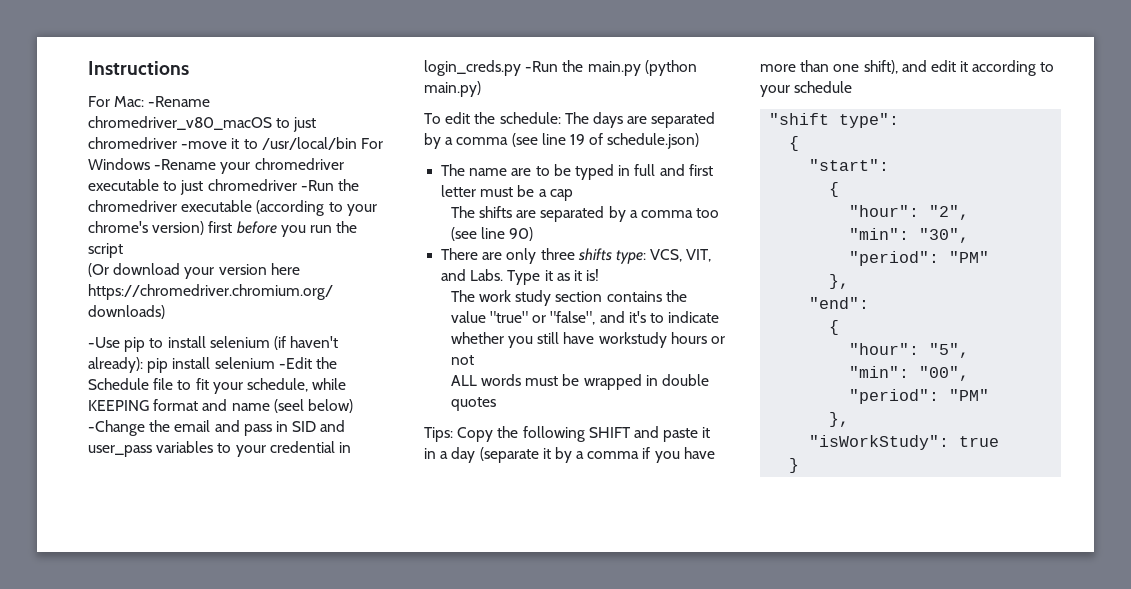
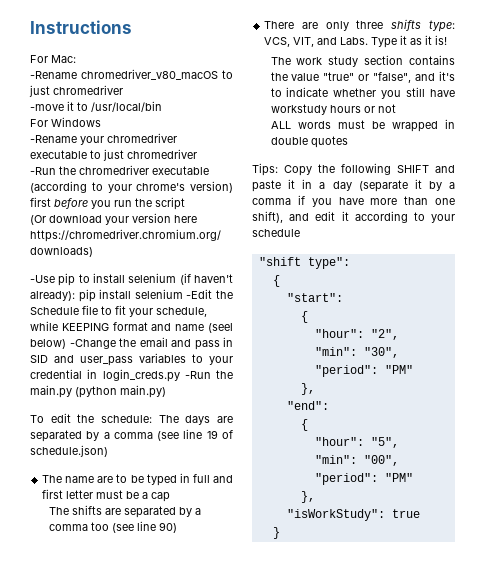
- For Mac: -Rename chromedriver_v80_macOS to just chromedriver -move it to /usr/local/bin For Windows -Rename your chromedriver executable to just chromedriver -Run the chromedriver executable (according to your chrome's version) first before you run the script
+ For Mac:
+ -Rename chromedriver_v80_macOS to just chromedriver
+ -move it to /usr/local/bin
+ For Windows
+ -Rename your chromedriver executable to just chromedriver
+ -Run the chromedriver executable (according to your chrome's version) first before you run the script

